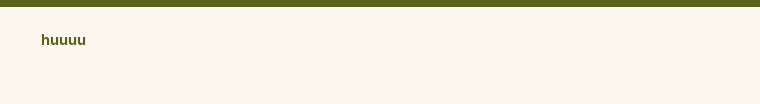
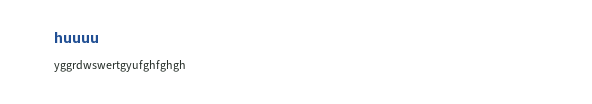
+ yggrdwswertgyufghfghgh

